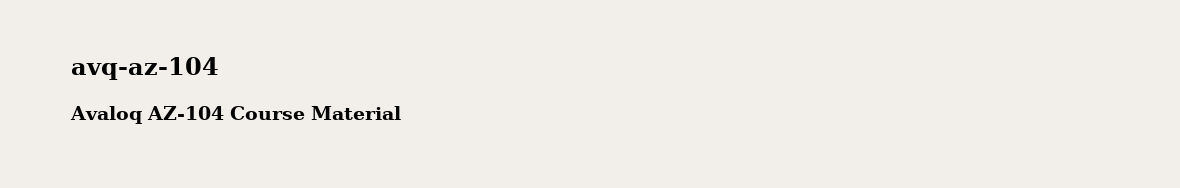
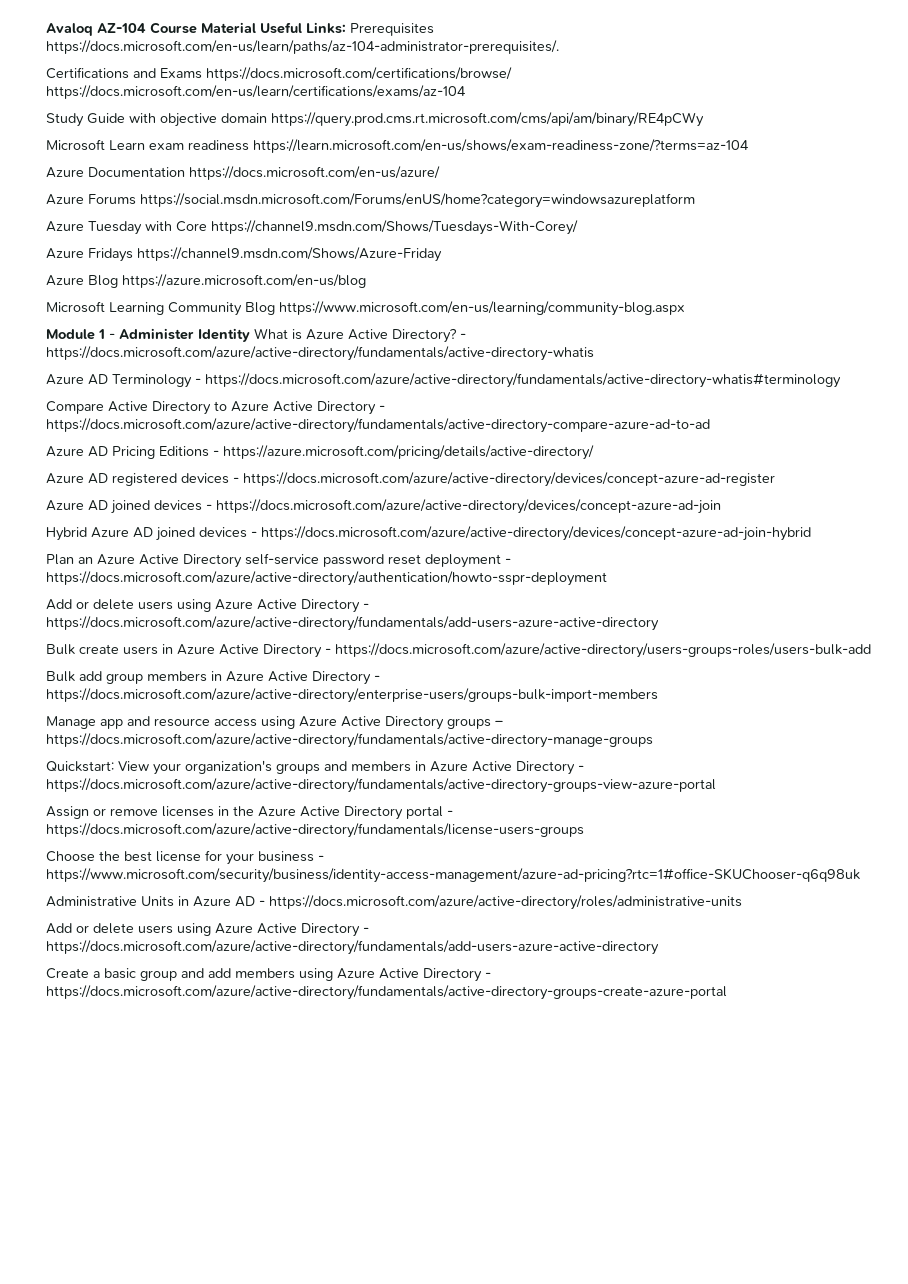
- avq-az-104
- Avaloq AZ-104 Course Material
+ Avaloq AZ-104 Course Material Useful Links: Prerequisites https://docs.microsoft.com/en-us/learn/paths/az-104-administrator-prerequisites/.
+ Certifications and Exams https://docs.microsoft.com/certifications/browse/ https://docs.microsoft.com/en-us/learn/certifications/exams/az-104
+ Study Guide with objective domain https://query.prod.cms.rt.microsoft.com/cms/api/am/binary/RE4pCWy
+ Microsoft Learn exam readiness https://learn.microsoft.com/en-us/shows/exam-readiness-zone/?terms=az-104
+ Azure Documentation https://docs.microsoft.com/en-us/azure/
+ Azure Forums https://social.msdn.microsoft.com/Forums/enUS/home?category=windowsazureplatform
+ Azure Tuesday with Core https://channel9.msdn.com/Shows/Tuesdays-With-Corey/
+ Azure Fridays https://channel9.msdn.com/Shows/Azure-Friday
+ Azure Blog https://azure.microsoft.com/en-us/blog
+ Microsoft Learning Community Blog https://www.microsoft.com/en-us/learning/community-blog.aspx
+ Module 1 - Administer Identity What is Azure Active Directory? - https://docs.microsoft.com/azure/active-directory/fundamentals/active-directory-whatis
+ Azure AD Terminology - https://docs.microsoft.com/azure/active-directory/fundamentals/active-directory-whatis#terminology
+ Compare Active Directory to Azure Active Directory - https://docs.microsoft.com/azure/active-directory/fundamentals/active-directory-compare-azure-ad-to-ad
+ Azure AD Pricing Editions - https://azure.microsoft.com/pricing/details/active-directory/
+ Azure AD registered devices - https://docs.microsoft.com/azure/active-directory/devices/concept-azure-ad-register
+ Azure AD joined devices - https://docs.microsoft.com/azure/active-directory/devices/concept-azure-ad-join
+ Hybrid Azure AD joined devices - https://docs.microsoft.com/azure/active-directory/devices/concept-azure-ad-join-hybrid
+ Plan an Azure Active Directory self-service password reset deployment - https://docs.microsoft.com/azure/active-directory/authentication/howto-sspr-deployment
+ Add or delete users using Azure Active Directory - https://docs.microsoft.com/azure/active-directory/fundamentals/add-users-azure-active-directory
+ Bulk create users in Azure Active Directory - https://docs.microsoft.com/azure/active-directory/users-groups-roles/users-bulk-add
+ Bulk add group members in Azure Active Directory - https://docs.microsoft.com/azure/active-directory/enterprise-users/groups-bulk-import-members
+ Manage app and resource access using Azure Active Directory groups – https://docs.microsoft.com/azure/active-directory/fundamentals/active-directory-manage-groups
+ Quickstart: View your organization's groups and members in Azure Active Directory - https://docs.microsoft.com/azure/active-directory/fundamentals/active-directory-groups-view-azure-portal
+ Assign or remove licenses in the Azure Active Directory portal - https://docs.microsoft.com/azure/active-directory/fundamentals/license-users-groups
+ Choose the best license for your business - https://www.microsoft.com/security/business/identity-access-management/azure-ad-pricing?rtc=1#office-SKUChooser-q6q98uk
+ Administrative Units in Azure AD - https://docs.microsoft.com/azure/active-directory/roles/administrative-units
+ Add or delete users using Azure Active Directory - https://docs.microsoft.com/azure/active-directory/fundamentals/add-users-azure-active-directory
+ Create a basic group and add members using Azure Active Directory - https://docs.microsoft.com/azure/active-directory/fundamentals/active-directory-groups-create-azure-portal

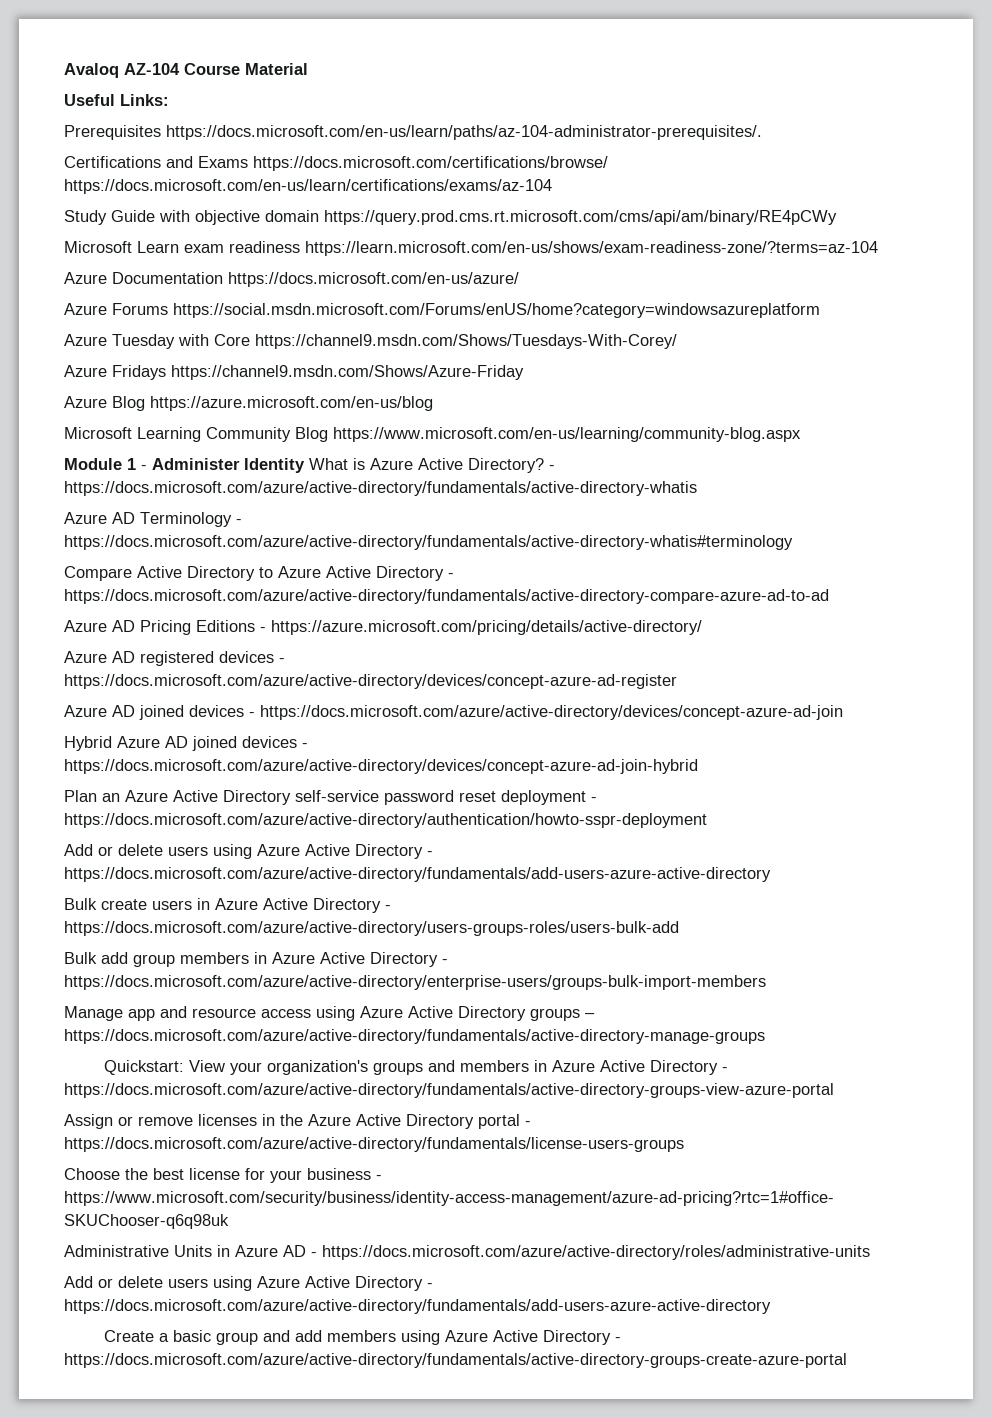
- Avaloq AZ-104 Course Material Useful Links: Prerequisites https://docs.microsoft.com/en-us/learn/paths/az-104-administrator-prerequisites/.
+ Avaloq AZ-104 Course Material
+ Useful Links:
+ Prerequisites https://docs.microsoft.com/en-us/learn/paths/az-104-administrator-prerequisites/.

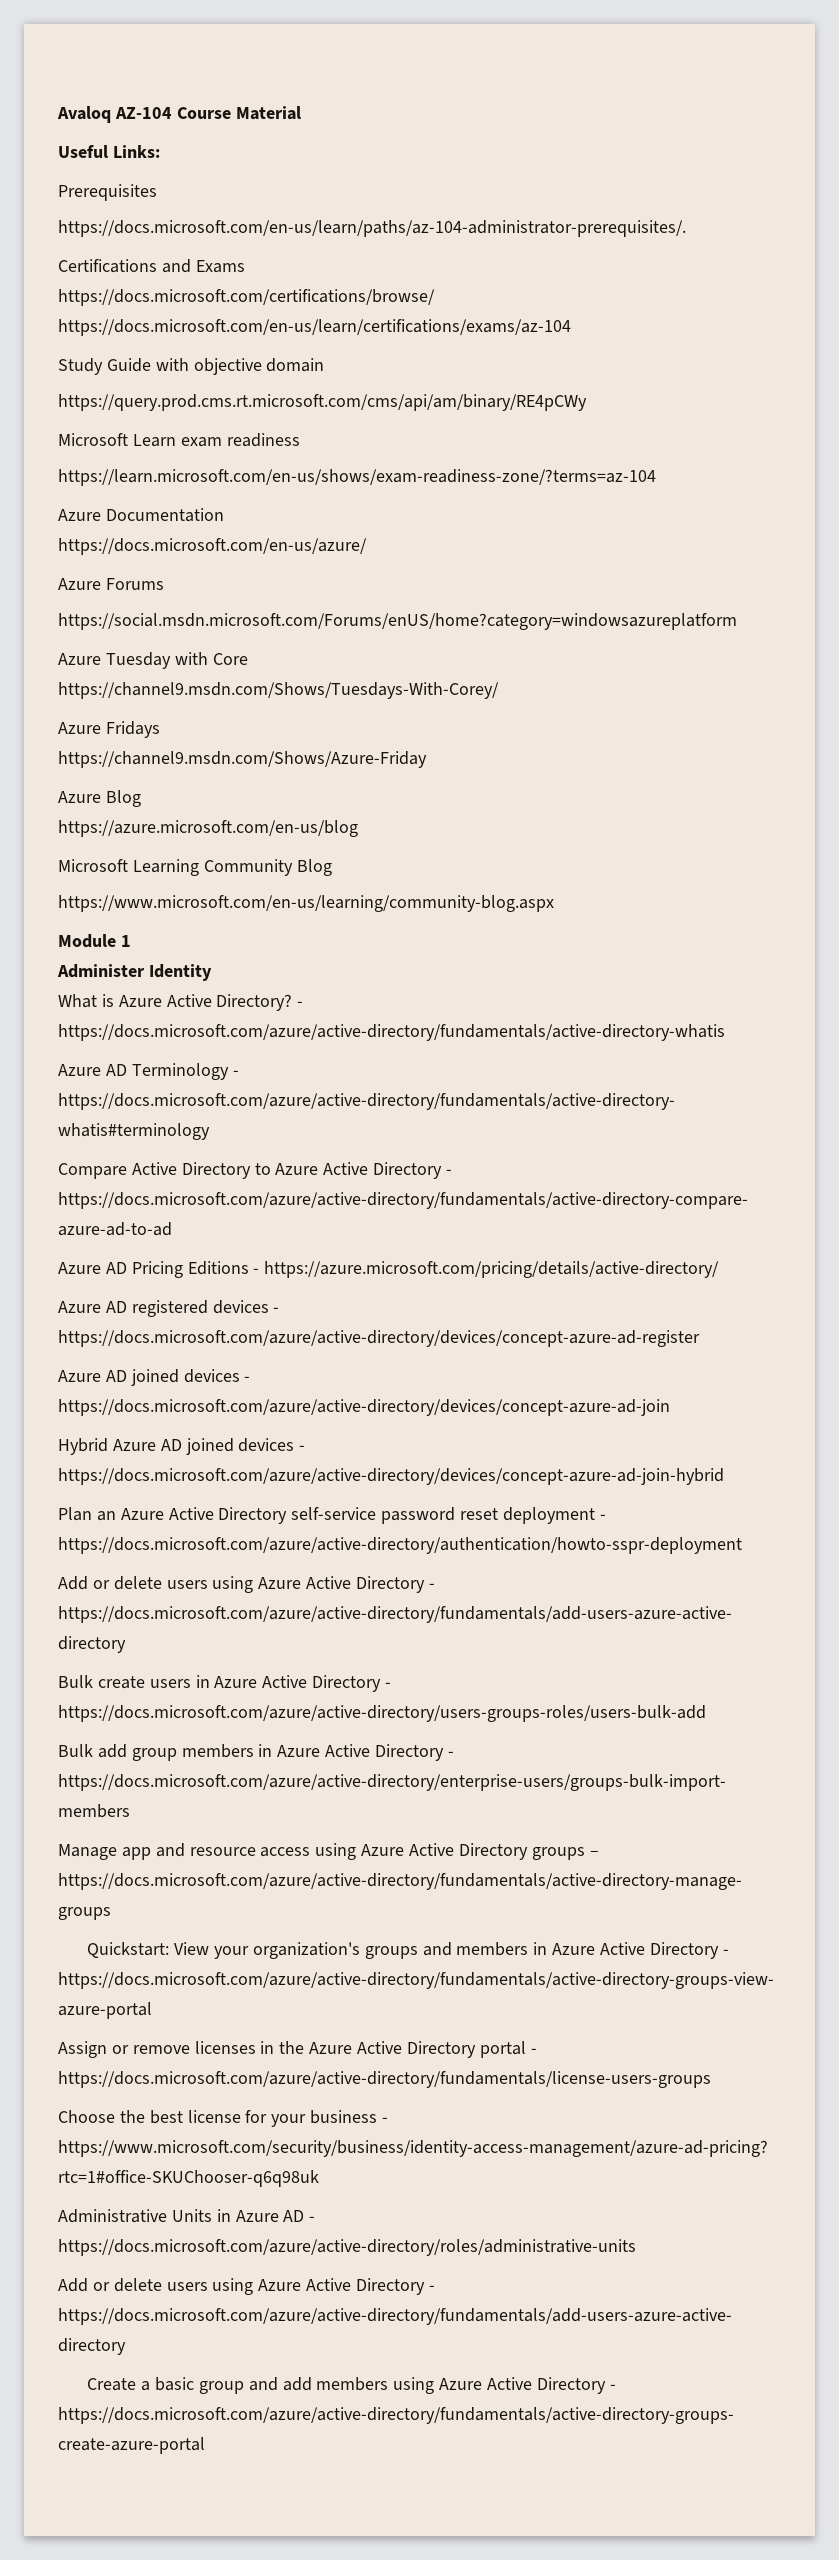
- Prerequisites https://docs.microsoft.com/en-us/learn/paths/az-104-administrator-prerequisites/.
+ Prerequisites
+ https://docs.microsoft.com/en-us/learn/paths/az-104-administrator-prerequisites/.
- Certifications and Exams https://docs.microsoft.com/certifications/browse/ https://docs.microsoft.com/en-us/learn/certifications/exams/az-104
+ Certifications and Exams
+ https://docs.microsoft.com/certifications/browse/ https://docs.microsoft.com/en-us/learn/certifications/exams/az-104
- Study Guide with objective domain https://query.prod.cms.rt.microsoft.com/cms/api/am/binary/RE4pCWy
+ Study Guide with objective domain
+ https://query.prod.cms.rt.microsoft.com/cms/api/am/binary/RE4pCWy
- Microsoft Learn exam readiness https://learn.microsoft.com/en-us/shows/exam-readiness-zone/?terms=az-104
+ Microsoft Learn exam readiness
+ https://learn.microsoft.com/en-us/shows/exam-readiness-zone/?terms=az-104
- Azure Documentation https://docs.microsoft.com/en-us/azure/
+ Azure Documentation
+ https://docs.microsoft.com/en-us/azure/
- Azure Forums https://social.msdn.microsoft.com/Forums/enUS/home?category=windowsazureplatform
+ Azure Forums
+ https://social.msdn.microsoft.com/Forums/enUS/home?category=windowsazureplatform
- Azure Tuesday with Core https://channel9.msdn.com/Shows/Tuesdays-With-Corey/
+ Azure Tuesday with Core
+ https://channel9.msdn.com/Shows/Tuesdays-With-Corey/
- Azure Fridays https://channel9.msdn.com/Shows/Azure-Friday
+ Azure Fridays
+ https://channel9.msdn.com/Shows/Azure-Friday
- Azure Blog https://azure.microsoft.com/en-us/blog
+ Azure Blog
+ https://azure.microsoft.com/en-us/blog
- Microsoft Learning Community Blog https://www.microsoft.com/en-us/learning/community-blog.aspx
+ Microsoft Learning Community Blog
+ https://www.microsoft.com/en-us/learning/community-blog.aspx
- Module 1 - Administer Identity What is Azure Active Directory?
+ Module 1
+ Administer Identity
+ What is Azure Active Directory?

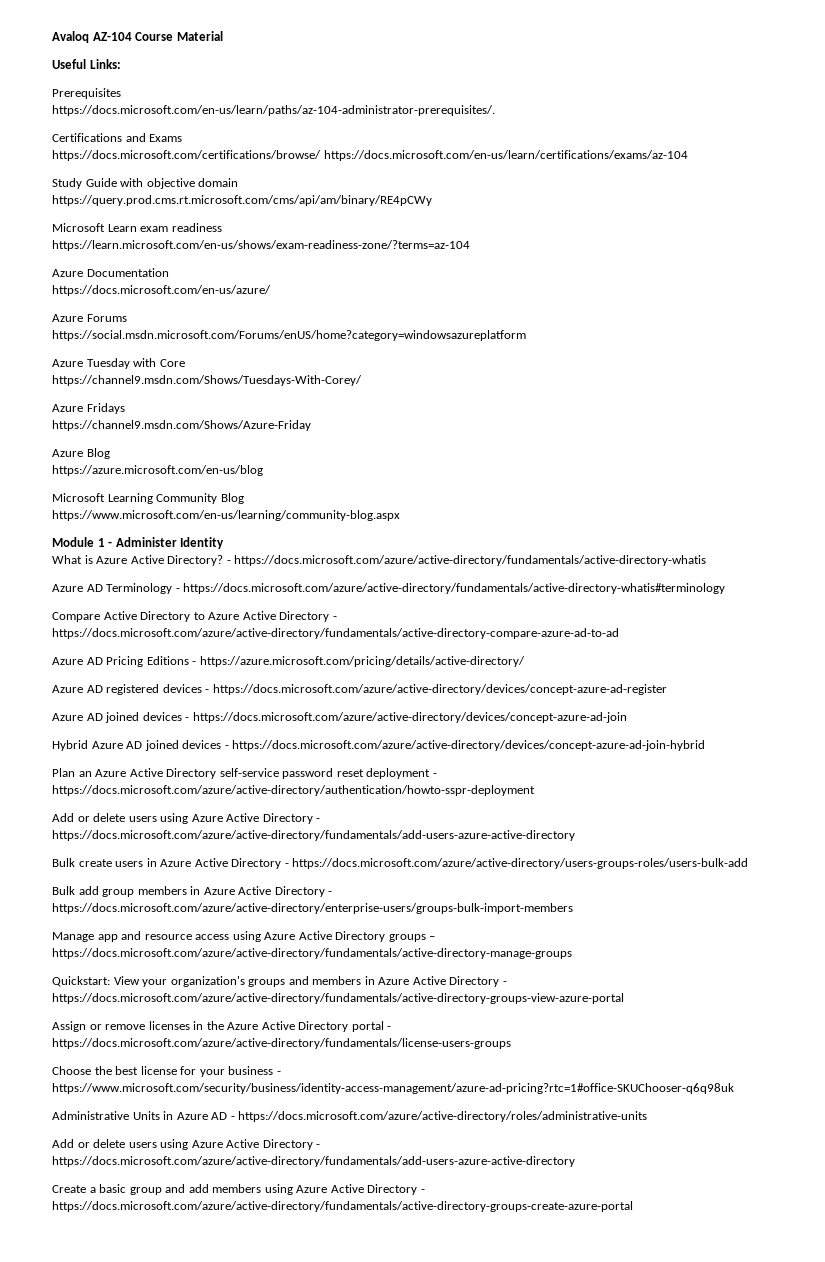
- Module 1
- Administer Identity
+ Module 1 - Administer Identity

